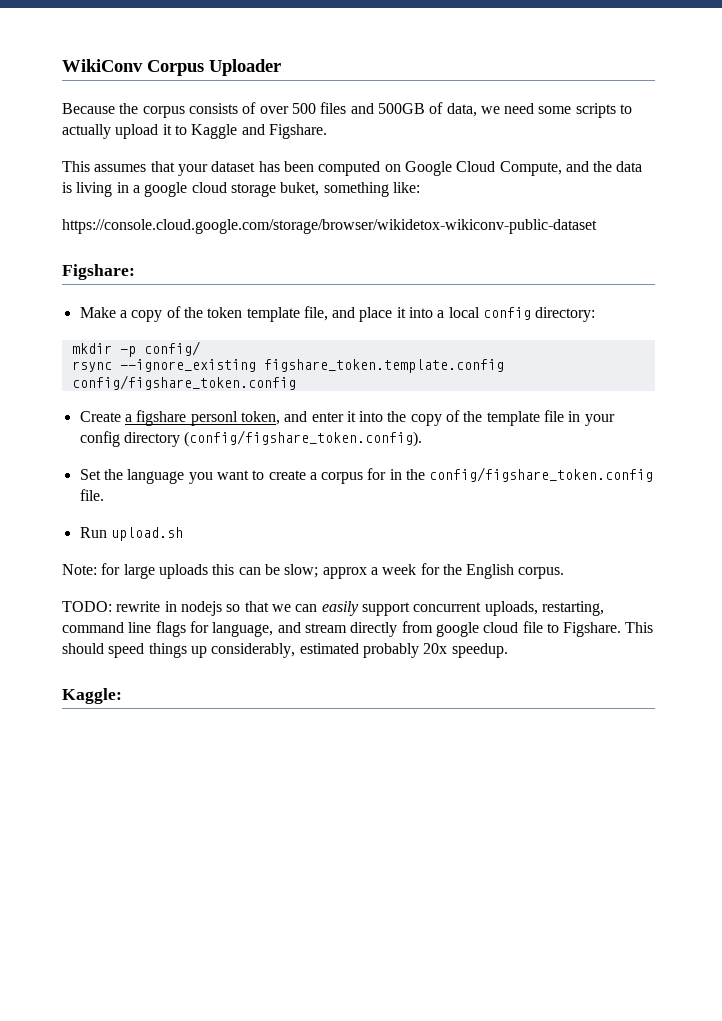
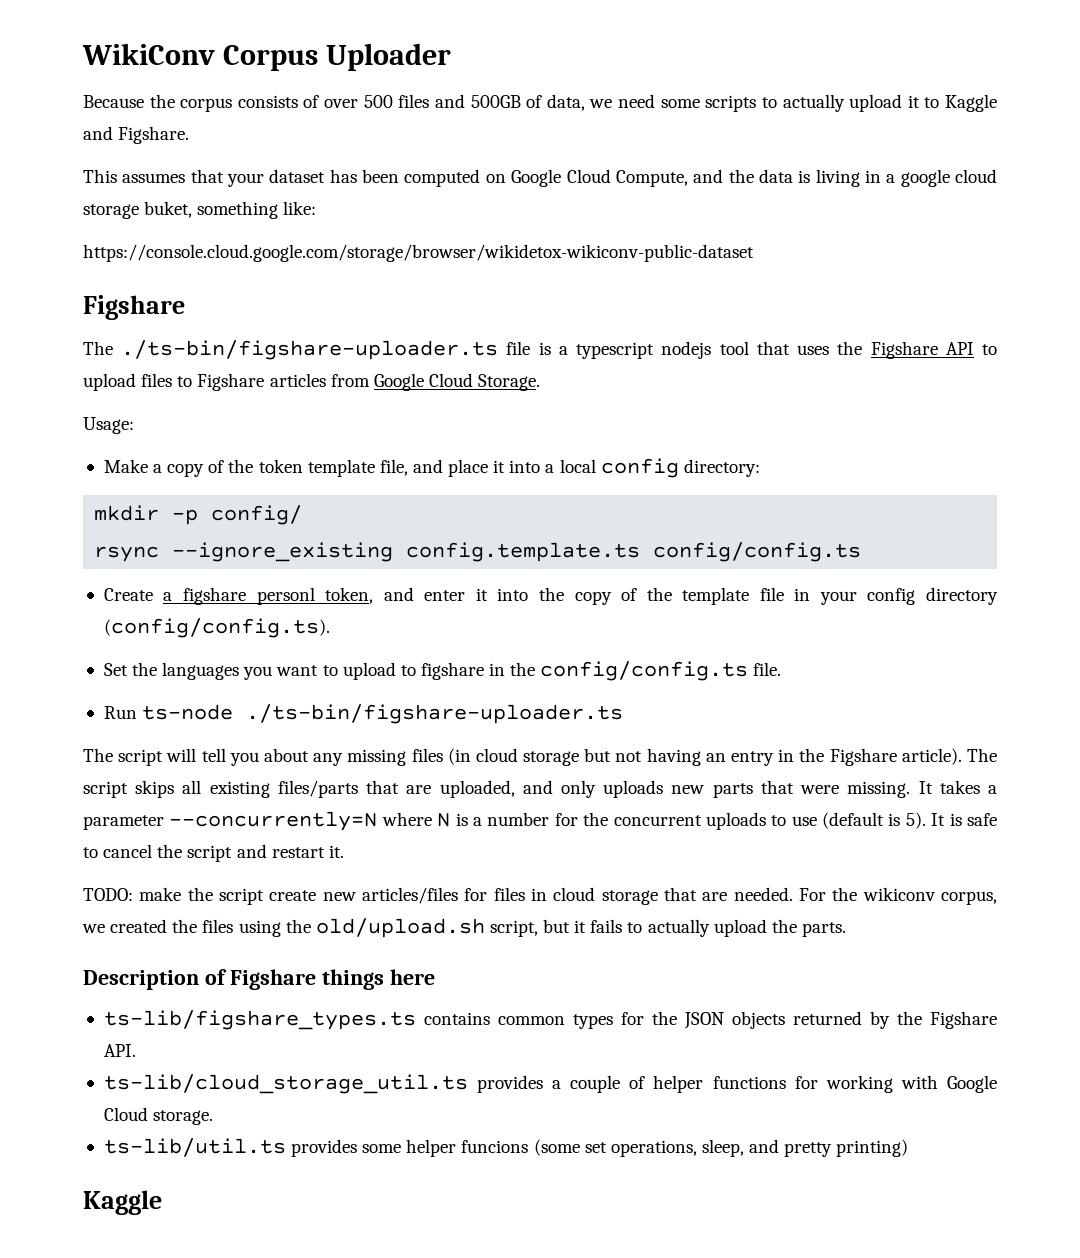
  https://console.cloud.google.com/storage/browser/wikidetox-wikiconv-public-dataset
- Figshare:
+ Figshare
+ The ./ts-bin/figshare-uploader.ts file is a typescript nodejs tool that uses the Figshare API to upload files to Figshare articles from Google Cloud Storage.
+ Usage:
- rsync --ignore_existing figshare_token.template.config config/figshare_token.config
+ rsync --ignore_existing config.template.ts config/config.ts
- Create a figshare personl token, and enter it into the copy of the template file in your config directory (config/figshare_token.config).
+ Create a figshare personl token, and enter it into the copy of the template file in your config directory (config/config.ts).
- Set the language you want to create a corpus for in the config/figshare_token.config file.
+ Set the languages you want to upload to figshare in the config/config.ts file.
- Run upload.sh
- Note: for large uploads this can be slow; approx a week for the English corpus.
- TODO: rewrite in nodejs so that we can easily support concurrent uploads, restarting, command line flags for language, and stream directly from google cloud file to Figshare. This should speed things up considerably, estimated probably 20x speedup.
- Kaggle:
+ Run ts-node ./ts-bin/figshare-uploader.ts
+ The script will tell you about any missing files (in cloud storage but not having an entry in the Figshare article). The script skips all existing files/parts that are uploaded, and only uploads new parts that were missing. It takes a parameter --concurrently=N where N is a number for the concurrent uploads to use (default is 5). It is safe to cancel the script and restart it.
+ TODO: make the script create new articles/files for files in cloud storage that are needed. For the wikiconv corpus, we created the files using the old/upload.sh script, but it fails to actually upload the parts.
+ Description of Figshare things here
+ ts-lib/figshare_types.ts contains common types for the JSON objects returned by the Figshare API.
+ ts-lib/cloud_storage_util.ts provides a couple of helper functions for working with Google Cloud storage.
+ ts-lib/util.ts provides some helper funcions (some set operations, sleep, and pretty printing)
+ Kaggle

